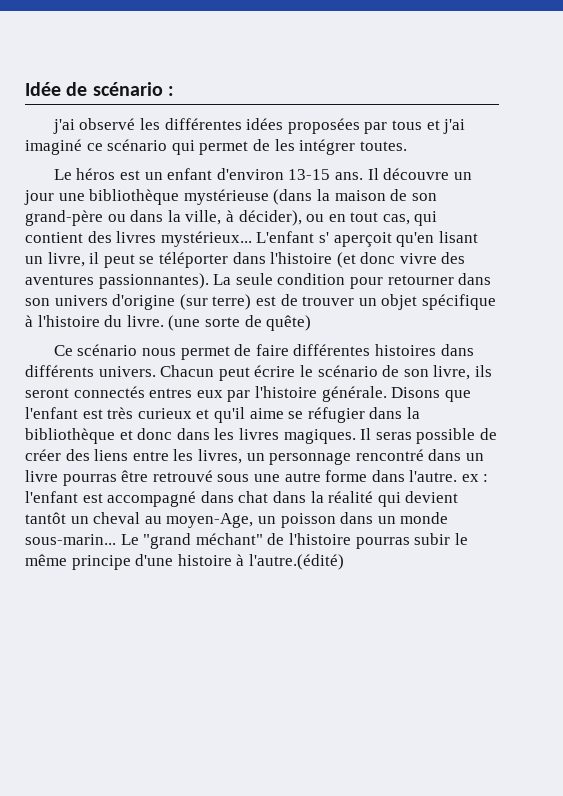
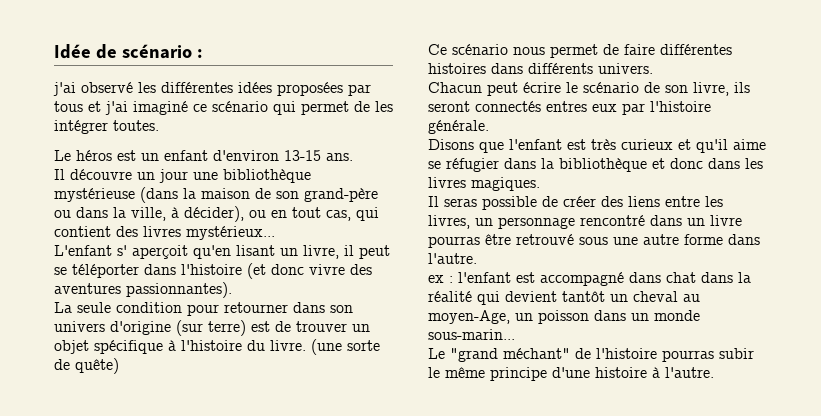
- Le héros est un enfant d'environ 13-15 ans. Il découvre un jour une bibliothèque mystérieuse (dans la maison de son grand-père ou dans la ville, à décider), ou en tout cas, qui contient des livres mystérieux... L'enfant s' aperçoit qu'en lisant un livre, il peut se téléporter dans l'histoire (et donc vivre des aventures passionnantes). La seule condition pour retourner dans son univers d'origine (sur terre) est de trouver un objet spécifique à l'histoire du livre.
+ Le héros est un enfant d'environ 13-15 ans.
+ Il découvre un jour une bibliothèque mystérieuse (dans la maison de son grand-père ou dans la ville, à décider), ou en tout cas, qui contient des livres mystérieux...
+ L'enfant s' aperçoit qu'en lisant un livre, il peut se téléporter dans l'histoire (et donc vivre des aventures passionnantes).
+ La seule condition pour retourner dans son univers d'origine (sur terre) est de trouver un objet spécifique à l'histoire du livre.
- Ce scénario nous permet de faire différentes histoires dans différents univers. Chacun peut écrire le scénario de son livre, ils seront connectés entres eux par l'histoire générale. Disons que l'enfant est très curieux et qu'il aime se réfugier dans la bibliothèque et donc dans les livres magiques. Il seras possible de créer des liens entre les livres, un personnage rencontré dans un livre pourras être retrouvé sous une autre forme dans l'autre. ex :
+ Ce scénario nous permet de faire différentes histoires dans différents univers.
+ Chacun peut écrire le scénario de son livre, ils seront connectés entres eux par l'histoire générale.
+ Disons que l'enfant est très curieux et qu'il aime se réfugier dans la bibliothèque et donc dans les livres magiques.
+ Il seras possible de créer des liens entre les livres, un personnage rencontré dans un livre pourras être retrouvé sous une autre forme dans l'autre.
+ ex :
- l'enfant est accompagné dans chat dans la réalité qui devient tantôt un cheval au moyen-Age, un poisson dans un monde sous-marin... Le "grand méchant" de l'histoire pourras subir le même principe d'une histoire à l'autre.(édité)
+ l'enfant est accompagné dans chat dans la réalité qui devient tantôt un cheval au moyen-Age, un poisson dans un monde sous-marin...
+ Le "grand méchant" de l'histoire pourras subir le même principe d'une histoire à l'autre.

